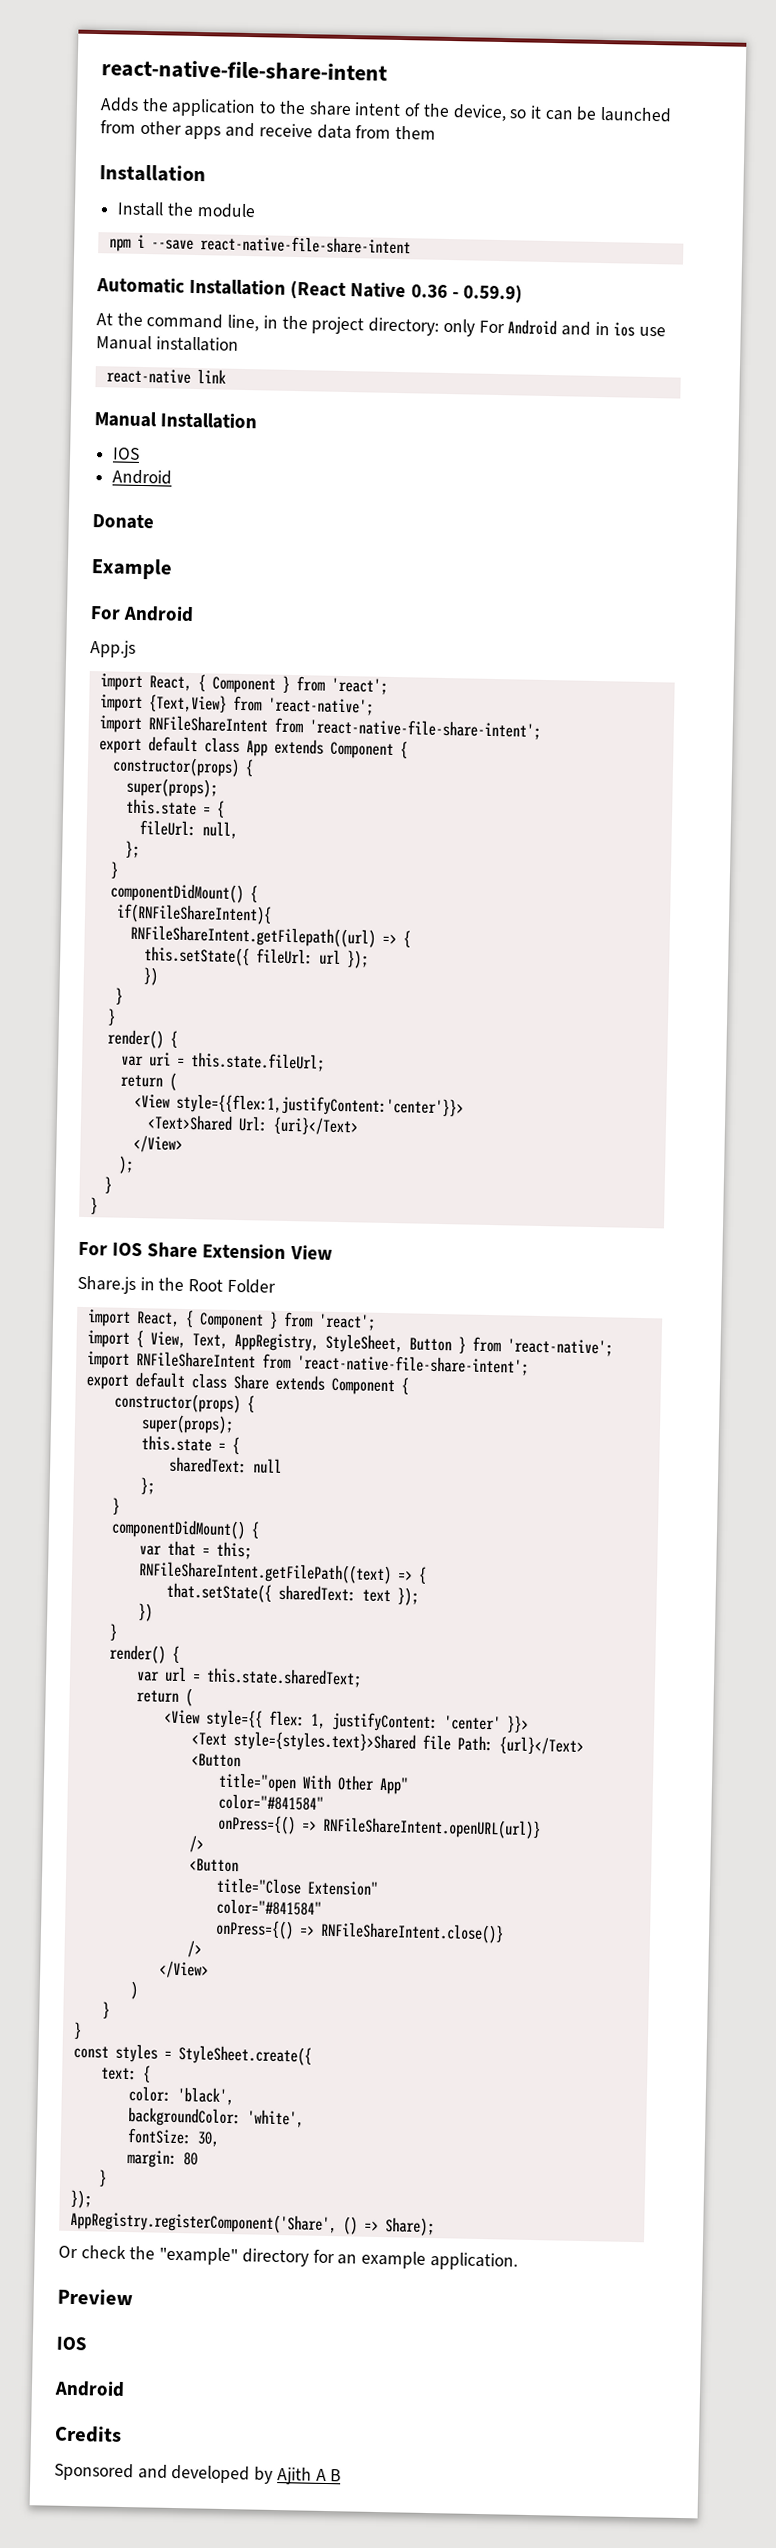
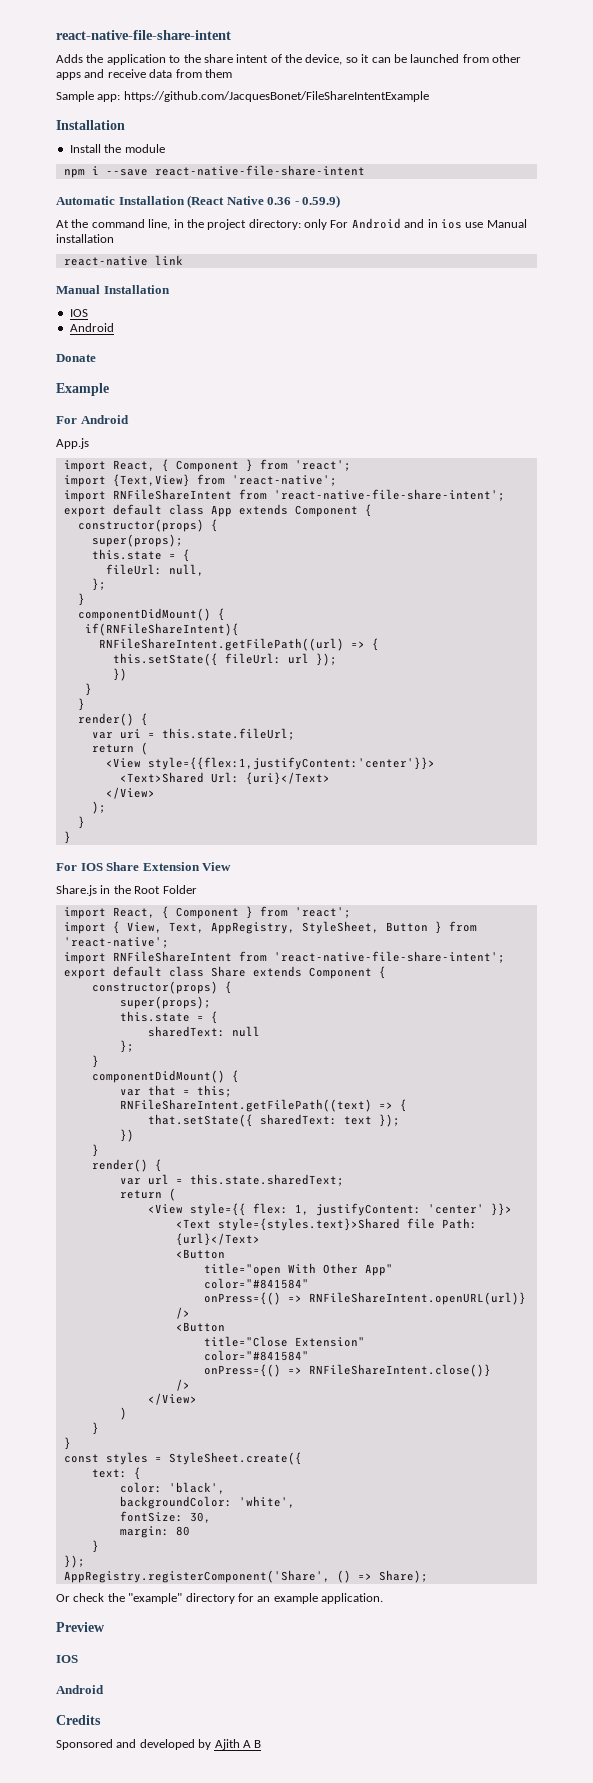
+ Sample app: https://github.com/JacquesBonet/FileShareIntentExample
- RNFileShareIntent.getFilepath((url) => {
+ RNFileShareIntent.getFilePath((url) => {

